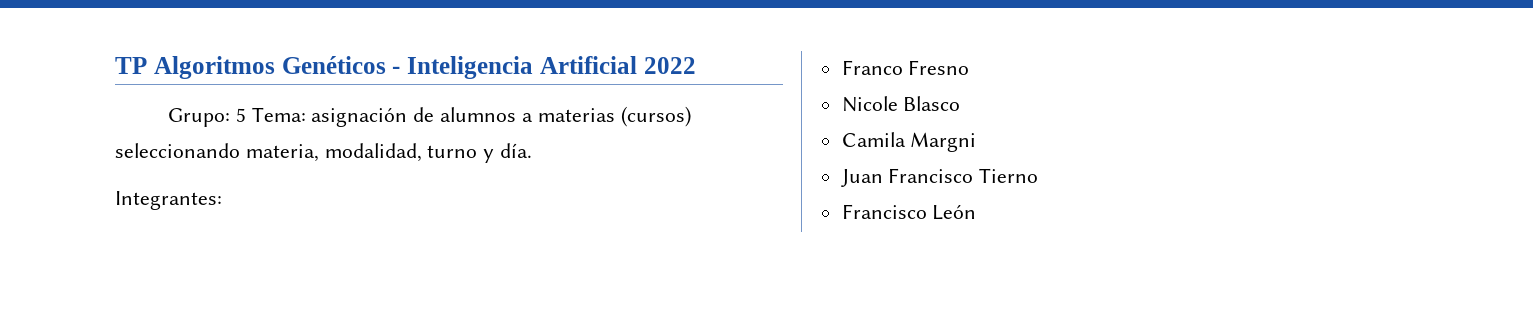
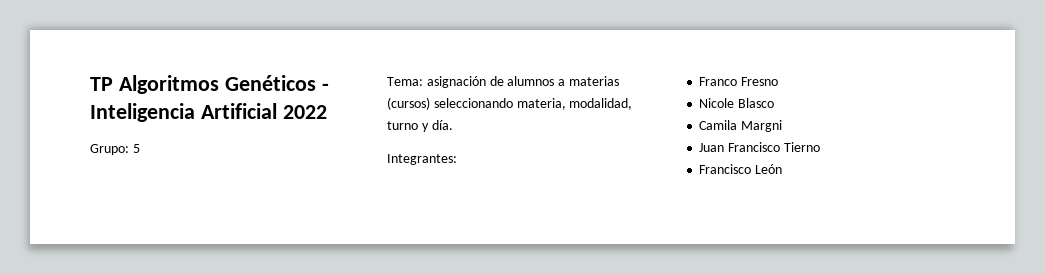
- Grupo: 5 Tema: asignación de alumnos a materias (cursos) seleccionando materia, modalidad, turno y día.
+ Grupo: 5
+ Tema: asignación de alumnos a materias (cursos) seleccionando materia, modalidad, turno y día.

